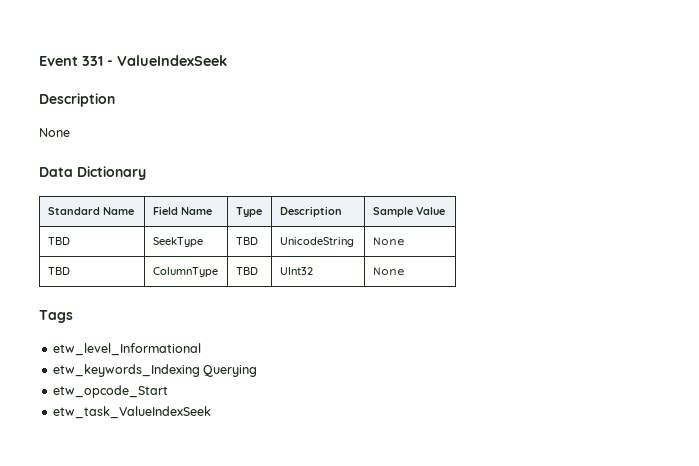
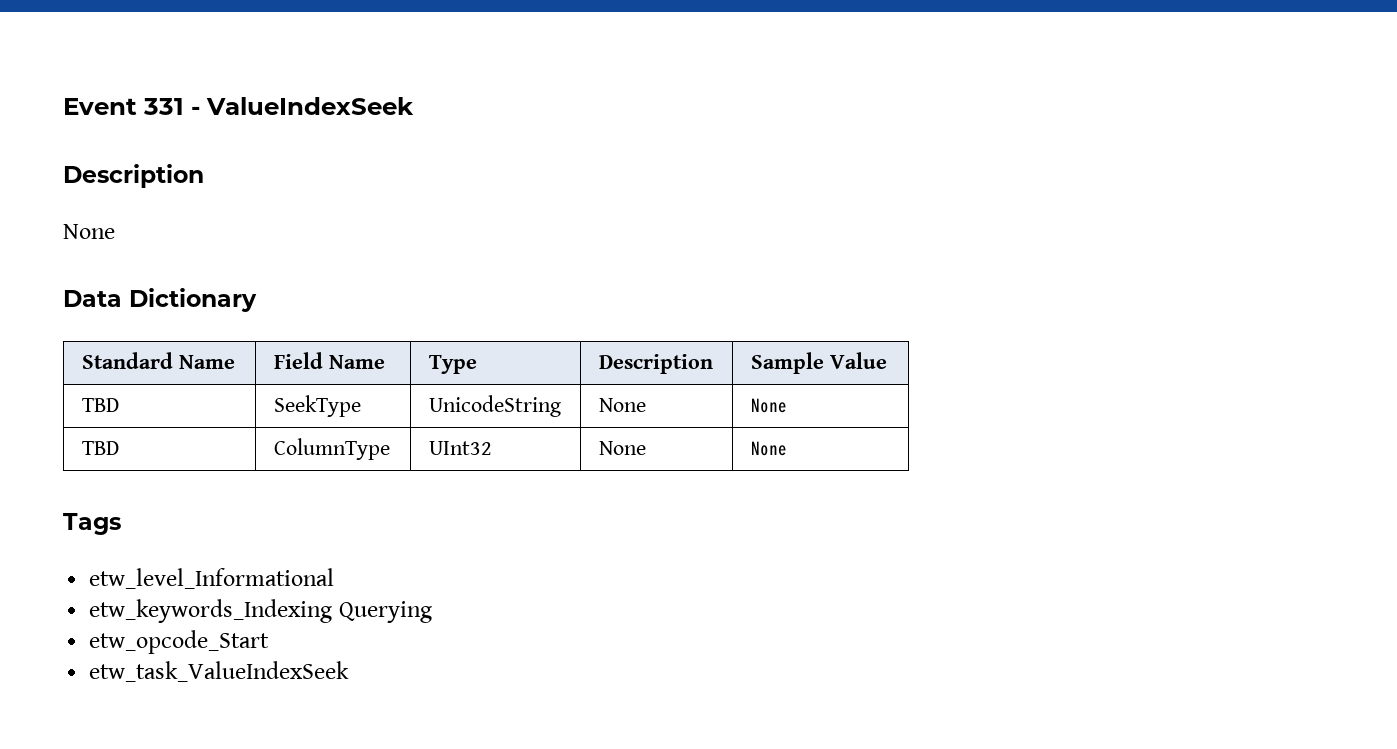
- TBD | SeekType | TBD | UnicodeString | None
+ TBD | SeekType | UnicodeString | None | None
- TBD | ColumnType | TBD | UInt32 | None
+ TBD | ColumnType | UInt32 | None | None

